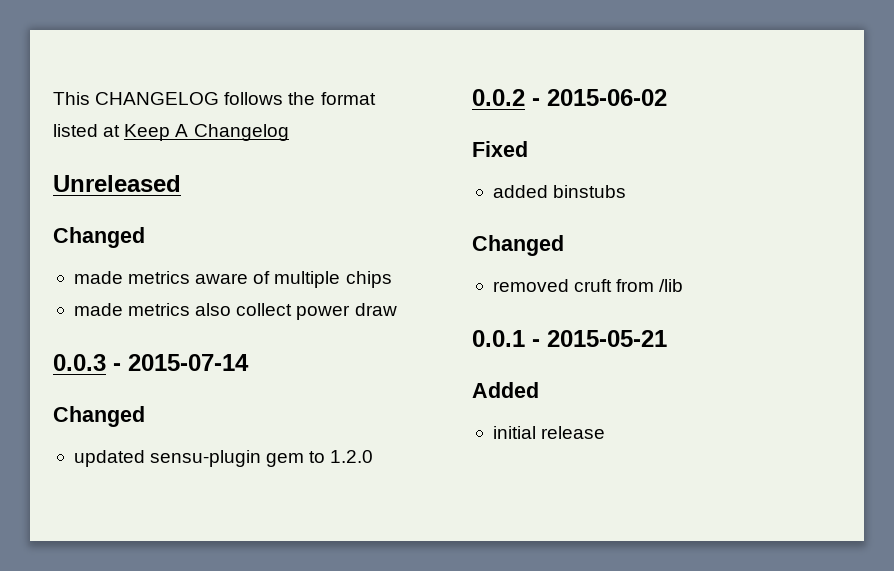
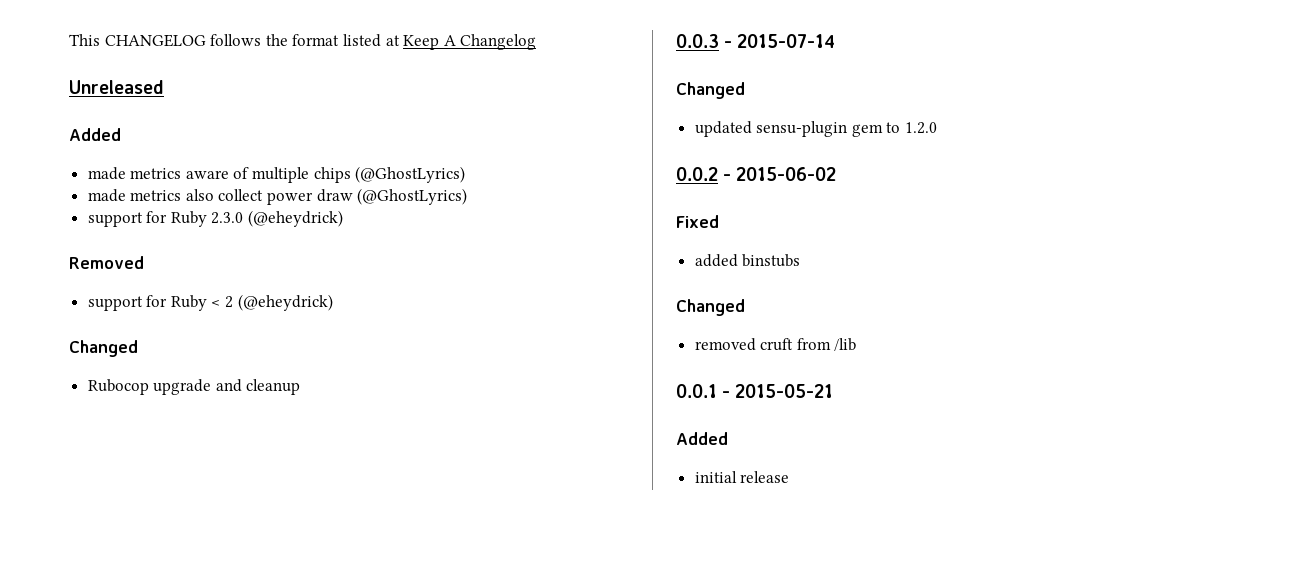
  Unreleased
- Changed
+ Added
- made metrics aware of multiple chips
+ made metrics aware of multiple chips (@GhostLyrics)
- made metrics also collect power draw
+ made metrics also collect power draw (@GhostLyrics)
+ support for Ruby 2.3.0 (@eheydrick)
+ Removed
+ support for Ruby < 2 (@eheydrick)
+ Changed
+ Rubocop upgrade and cleanup

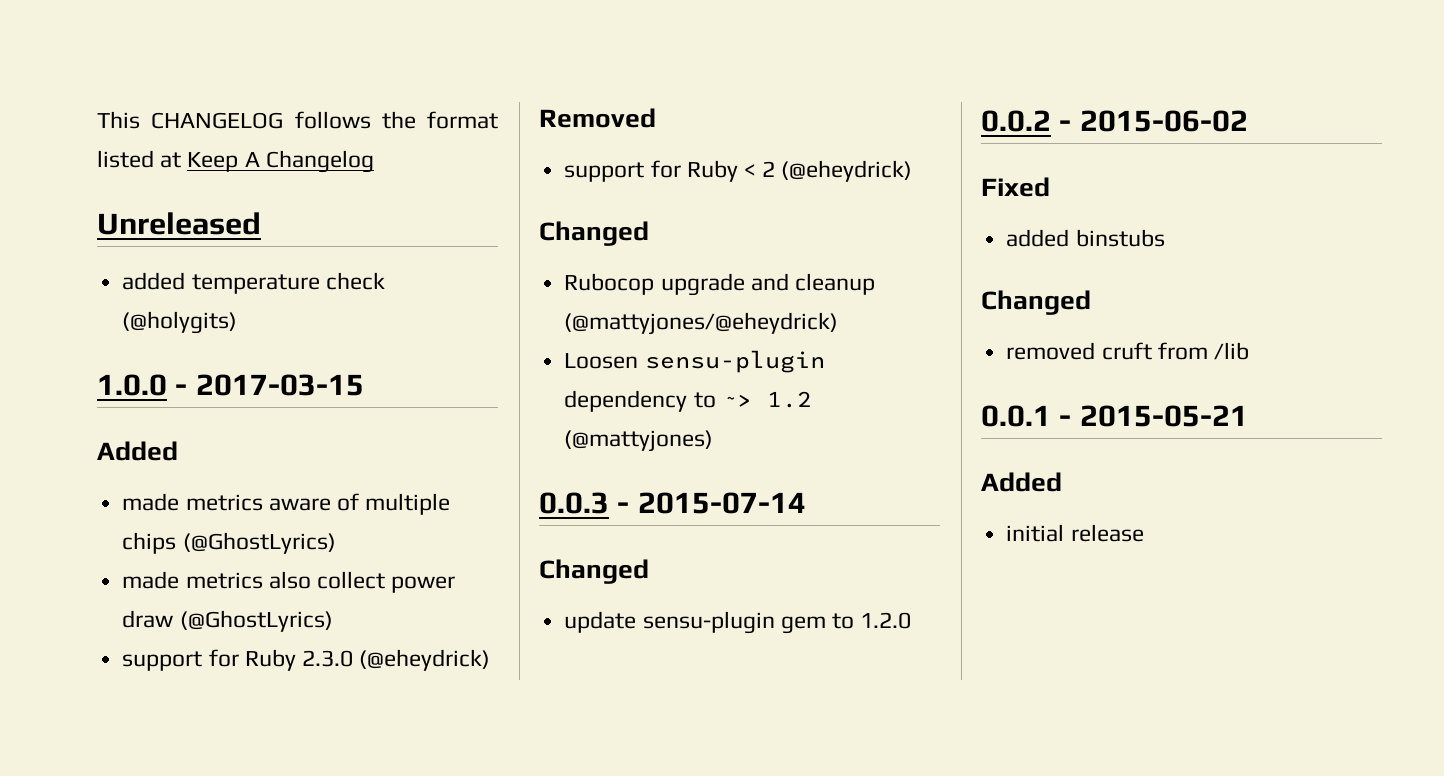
+ added temperature check (@holygits)
+ 1.0.0 - 2017-03-15
- Rubocop upgrade and cleanup
+ Rubocop upgrade and cleanup (@mattyjones/@eheydrick)
+ Loosen sensu-plugin dependency to ~> 1.2 (@mattyjones)
- updated sensu-plugin gem to 1.2.0
+ update sensu-plugin gem to 1.2.0

